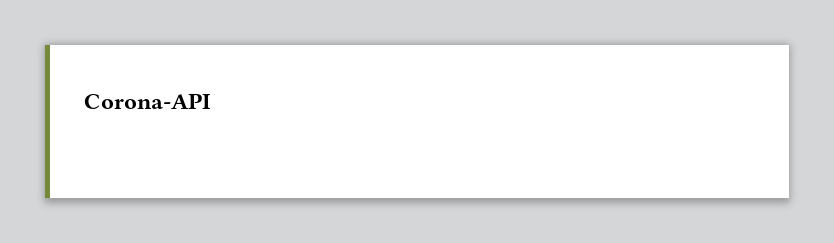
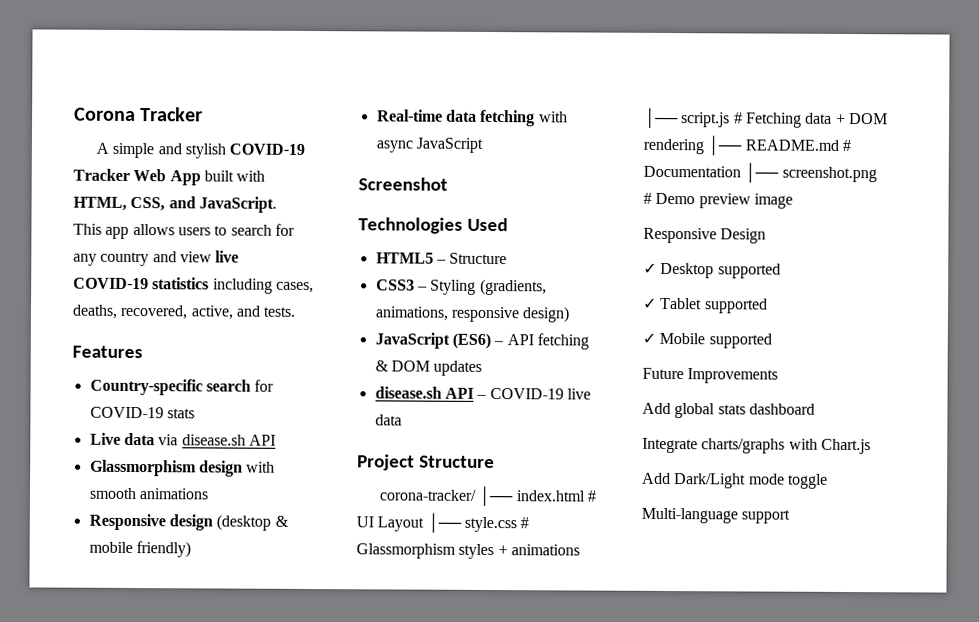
- Corona-API
+ Corona Tracker
+ A simple and stylish COVID-19 Tracker Web App built with HTML, CSS, and JavaScript.
+ This app allows users to search for any country and view live COVID-19 statistics including cases, deaths, recovered, active, and tests.
+ Features
+ Country-specific search for COVID-19 stats
+ Live data via disease.sh API
+ Glassmorphism design with smooth animations
+ Responsive design (desktop & mobile friendly)
+ Real-time data fetching with async JavaScript
+ Screenshot
+ Technologies Used
+ HTML5 – Structure
+ CSS3 – Styling (gradients, animations, responsive design)
+ JavaScript (ES6) – API fetching & DOM updates
+ disease.sh API – COVID-19 live data
+ Project Structure
+ corona-tracker/ │── index.html # UI Layout │── style.css # Glassmorphism styles + animations │── script.js # Fetching data + DOM rendering │── README.md # Documentation │── screenshot.png # Demo preview image
+ Responsive Design
+ ✓ Desktop supported
+ ✓ Tablet supported
+ ✓ Mobile supported
+ Future Improvements
+ Add global stats dashboard
+ Integrate charts/graphs with Chart.js
+ Add Dark/Light mode toggle
+ Multi-language support

